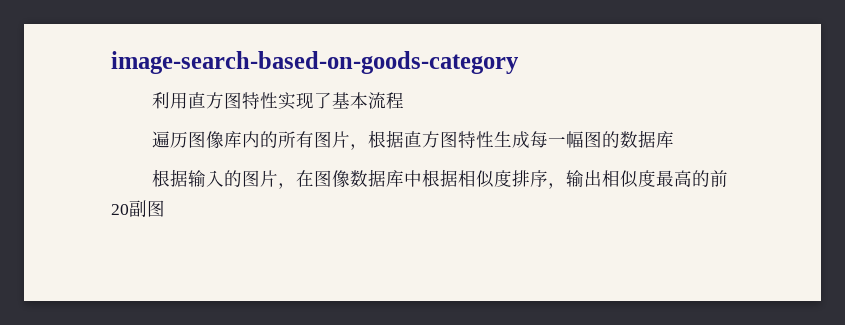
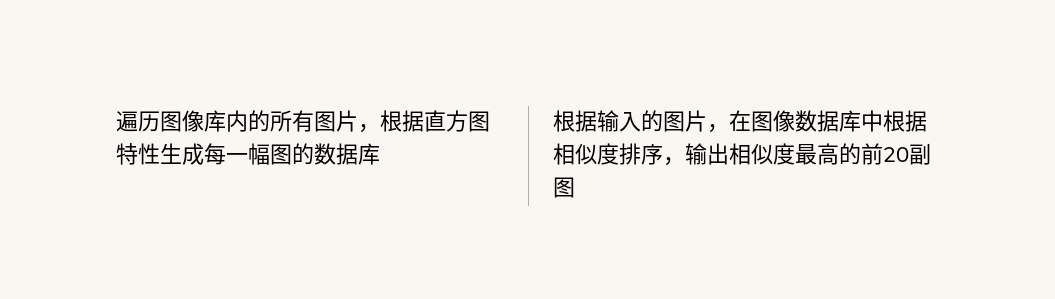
- image-search-based-on-goods-category
- 利用直方图特性实现了基本流程

